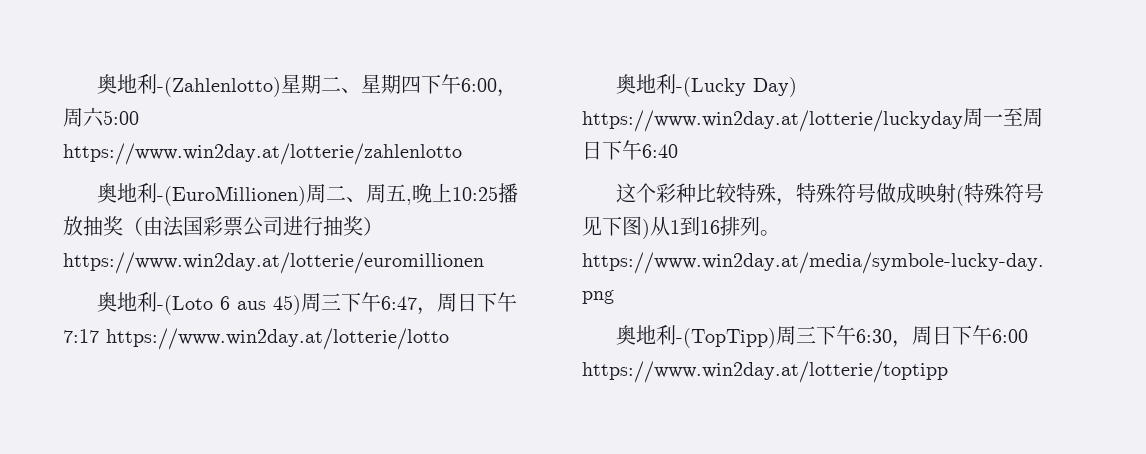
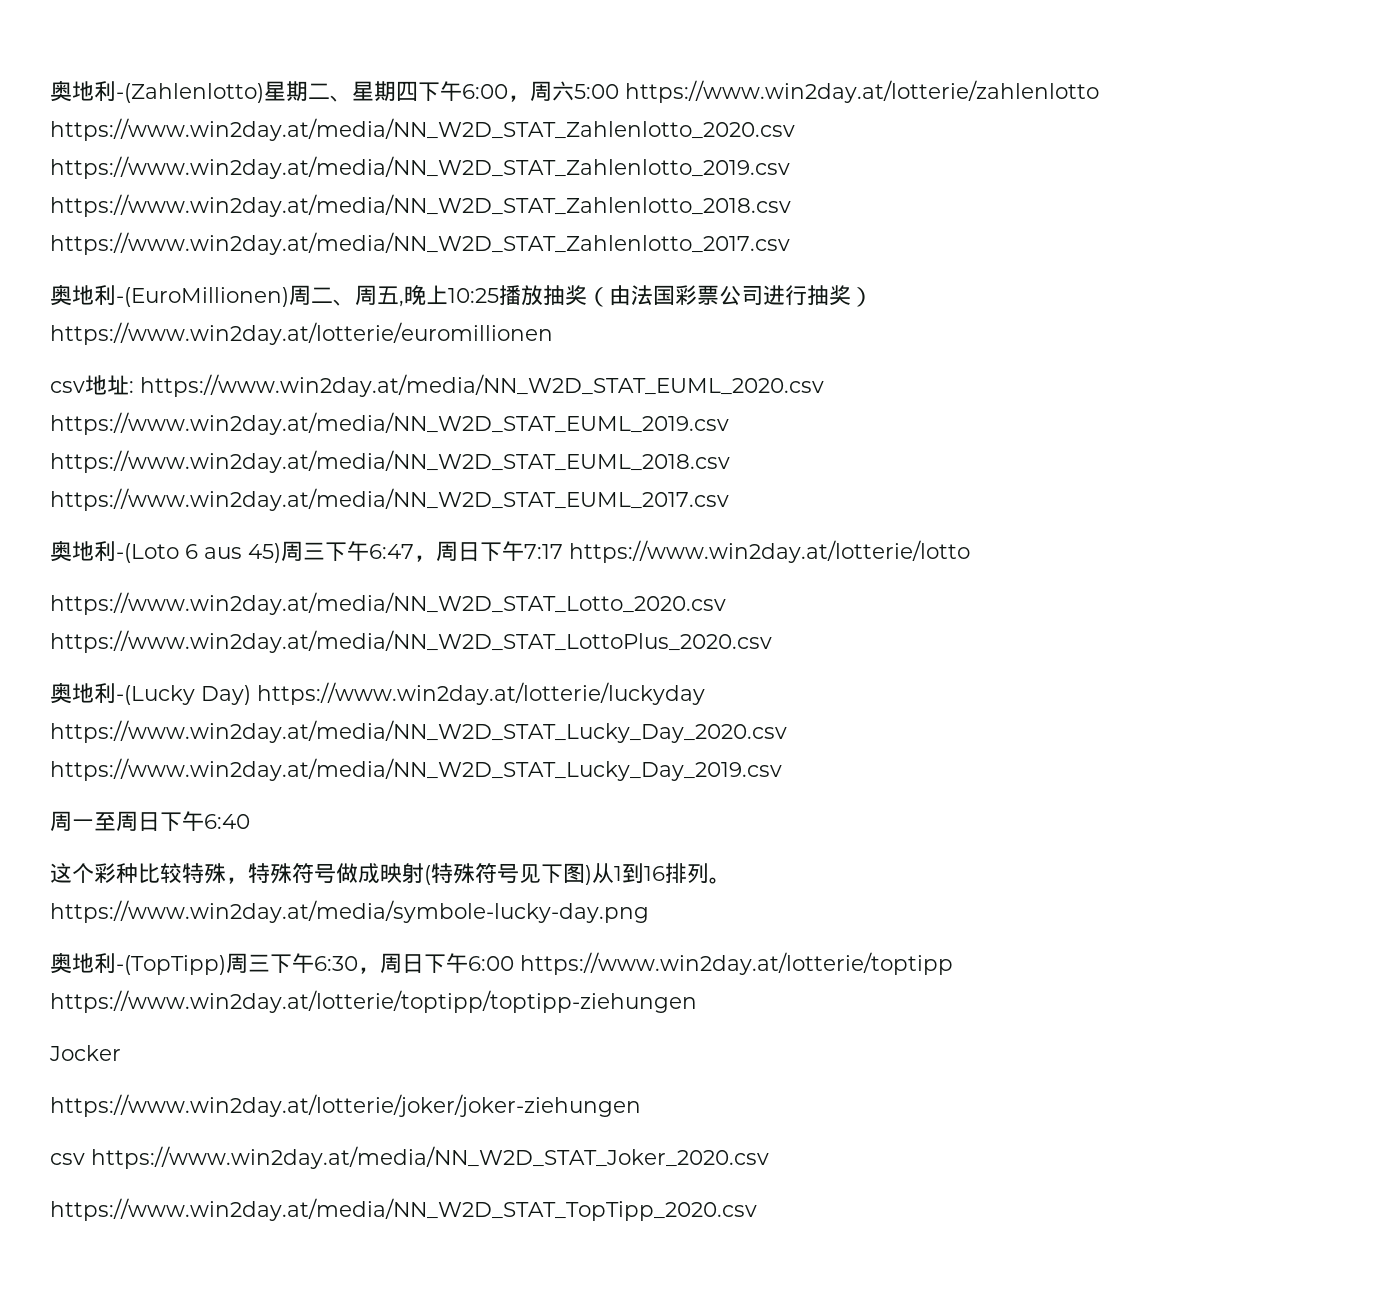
- 奥地利-(Zahlenlotto)星期二、星期四下午6:00，周六5:00 https://www.win2day.at/lotterie/zahlenlotto
+ 奥地利-(Zahlenlotto)星期二、星期四下午6:00，周六5:00 https://www.win2day.at/lotterie/zahlenlotto https://www.win2day.at/media/NN_W2D_STAT_Zahlenlotto_2020.csv https://www.win2day.at/media/NN_W2D_STAT_Zahlenlotto_2019.csv https://www.win2day.at/media/NN_W2D_STAT_Zahlenlotto_2018.csv https://www.win2day.at/media/NN_W2D_STAT_Zahlenlotto_2017.csv
+ csv地址: https://www.win2day.at/media/NN_W2D_STAT_EUML_2020.csv https://www.win2day.at/media/NN_W2D_STAT_EUML_2019.csv https://www.win2day.at/media/NN_W2D_STAT_EUML_2018.csv https://www.win2day.at/media/NN_W2D_STAT_EUML_2017.csv
+ https://www.win2day.at/media/NN_W2D_STAT_Lotto_2020.csv https://www.win2day.at/media/NN_W2D_STAT_LottoPlus_2020.csv
- 奥地利-(Lucky Day) https://www.win2day.at/lotterie/luckyday周一至周日下午6:40
+ 奥地利-(Lucky Day) https://www.win2day.at/lotterie/luckyday https://www.win2day.at/media/NN_W2D_STAT_Lucky_Day_2020.csv https://www.win2day.at/media/NN_W2D_STAT_Lucky_Day_2019.csv
+ 周一至周日下午6:40
- 奥地利-(TopTipp)周三下午6:30，周日下午6:00 https://www.win2day.at/lotterie/toptipp
+ 奥地利-(TopTipp)周三下午6:30，周日下午6:00 https://www.win2day.at/lotterie/toptipp https://www.win2day.at/lotterie/toptipp/toptipp-ziehungen
+ Jocker
+ https://www.win2day.at/lotterie/joker/joker-ziehungen
+ csv https://www.win2day.at/media/NN_W2D_STAT_Joker_2020.csv
+ https://www.win2day.at/media/NN_W2D_STAT_TopTipp_2020.csv

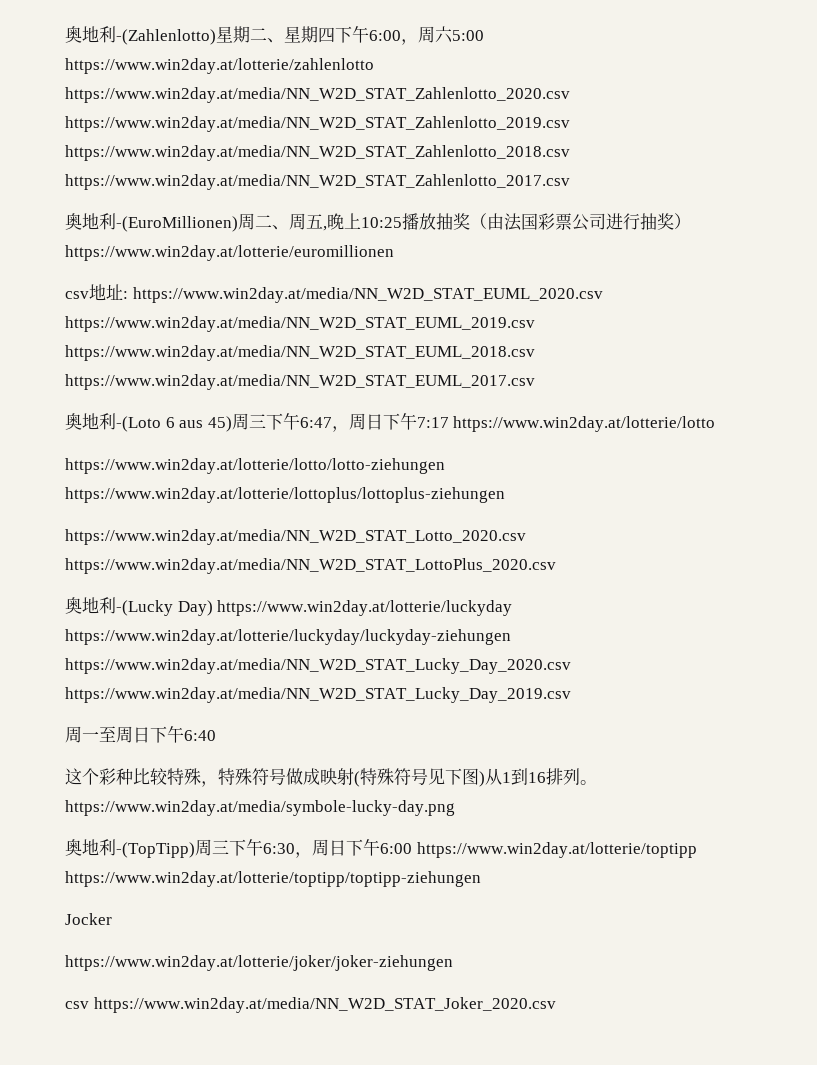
+ https://www.win2day.at/lotterie/lotto/lotto-ziehungen https://www.win2day.at/lotterie/lottoplus/lottoplus-ziehungen
- 奥地利-(Lucky Day) https://www.win2day.at/lotterie/luckyday https://www.win2day.at/media/NN_W2D_STAT_Lucky_Day_2020.csv https://www.win2day.at/media/NN_W2D_STAT_Lucky_Day_2019.csv
+ 奥地利-(Lucky Day) https://www.win2day.at/lotterie/luckyday https://www.win2day.at/lotterie/luckyday/luckyday-ziehungen https://www.win2day.at/media/NN_W2D_STAT_Lucky_Day_2020.csv https://www.win2day.at/media/NN_W2D_STAT_Lucky_Day_2019.csv
- https://www.win2day.at/media/NN_W2D_STAT_TopTipp_2020.csv

